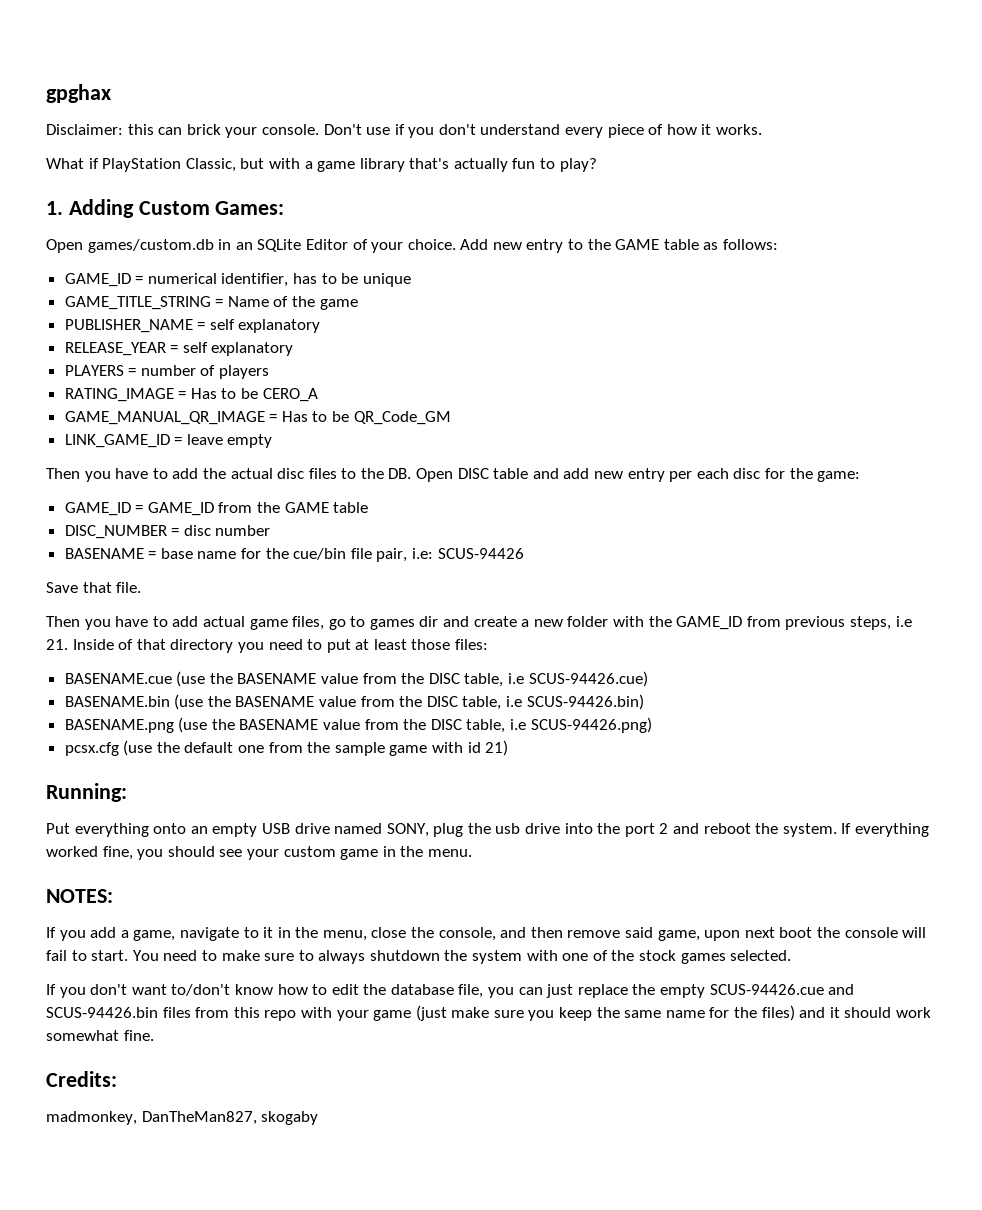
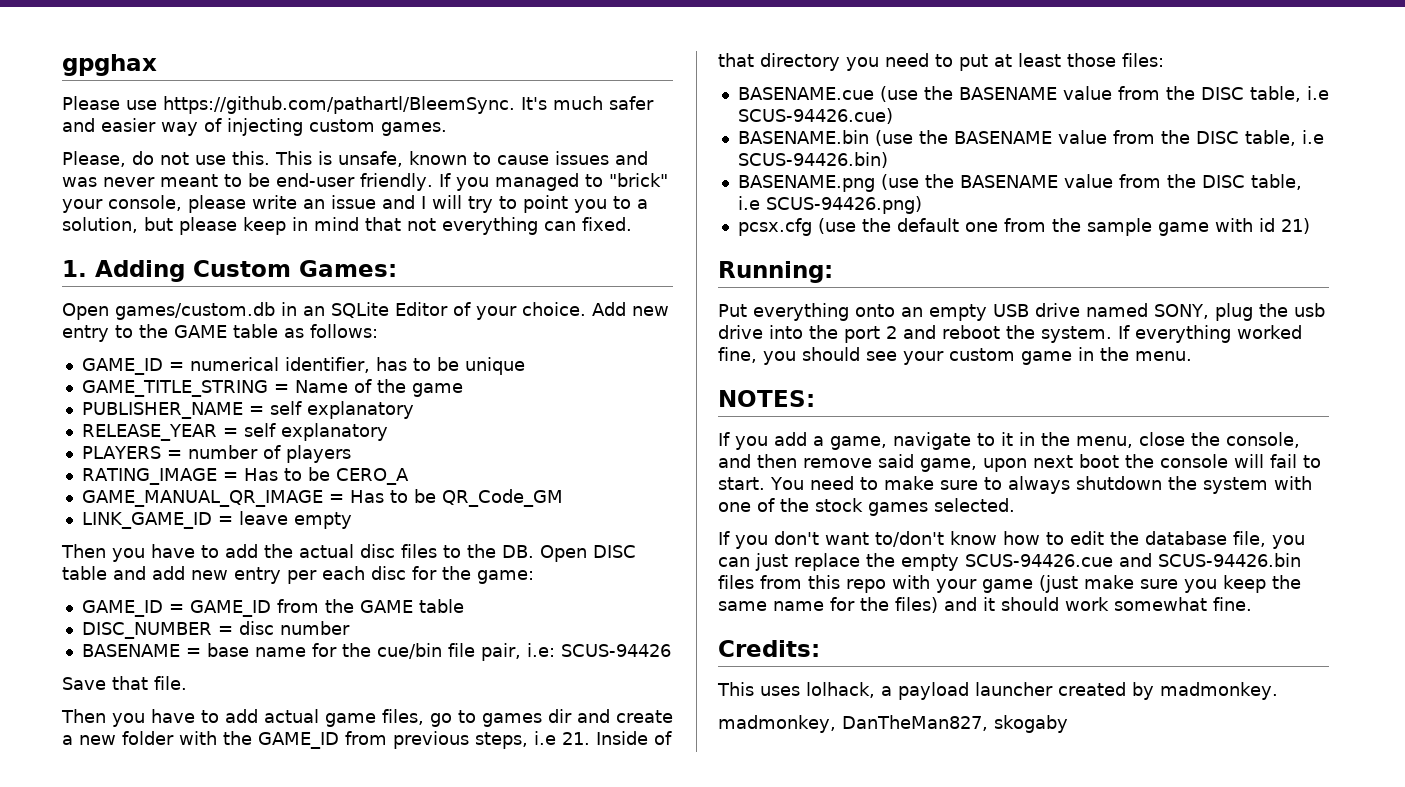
- Disclaimer: this can brick your console. Don't use if you don't understand every piece of how it works.
- What if PlayStation Classic, but with a game library that's actually fun to play?
+ Please use https://github.com/pathartl/BleemSync. It's much safer and easier way of injecting custom games.
+ Please, do not use this. This is unsafe, known to cause issues and was never meant to be end-user friendly. If you managed to "brick" your console, please write an issue and I will try to point you to a solution, but please keep in mind that not everything can fixed.
+ This uses lolhack, a payload launcher created by madmonkey.

